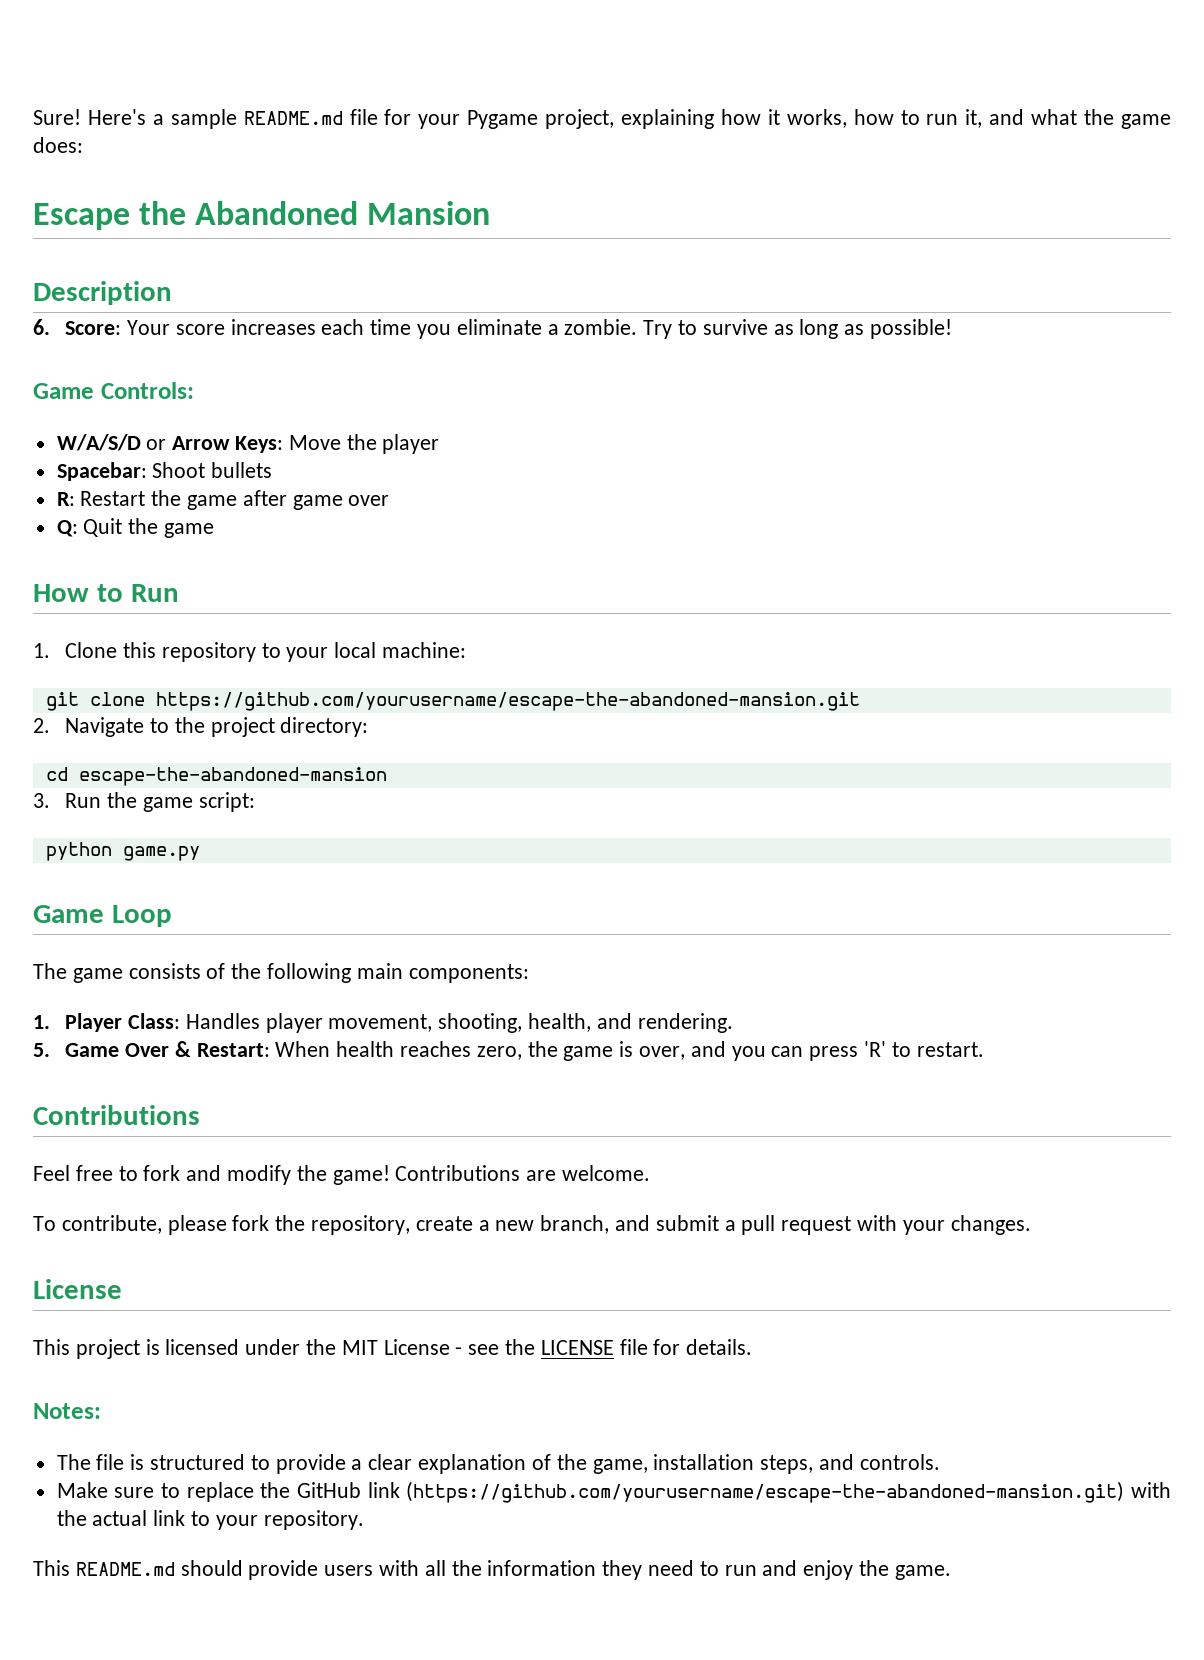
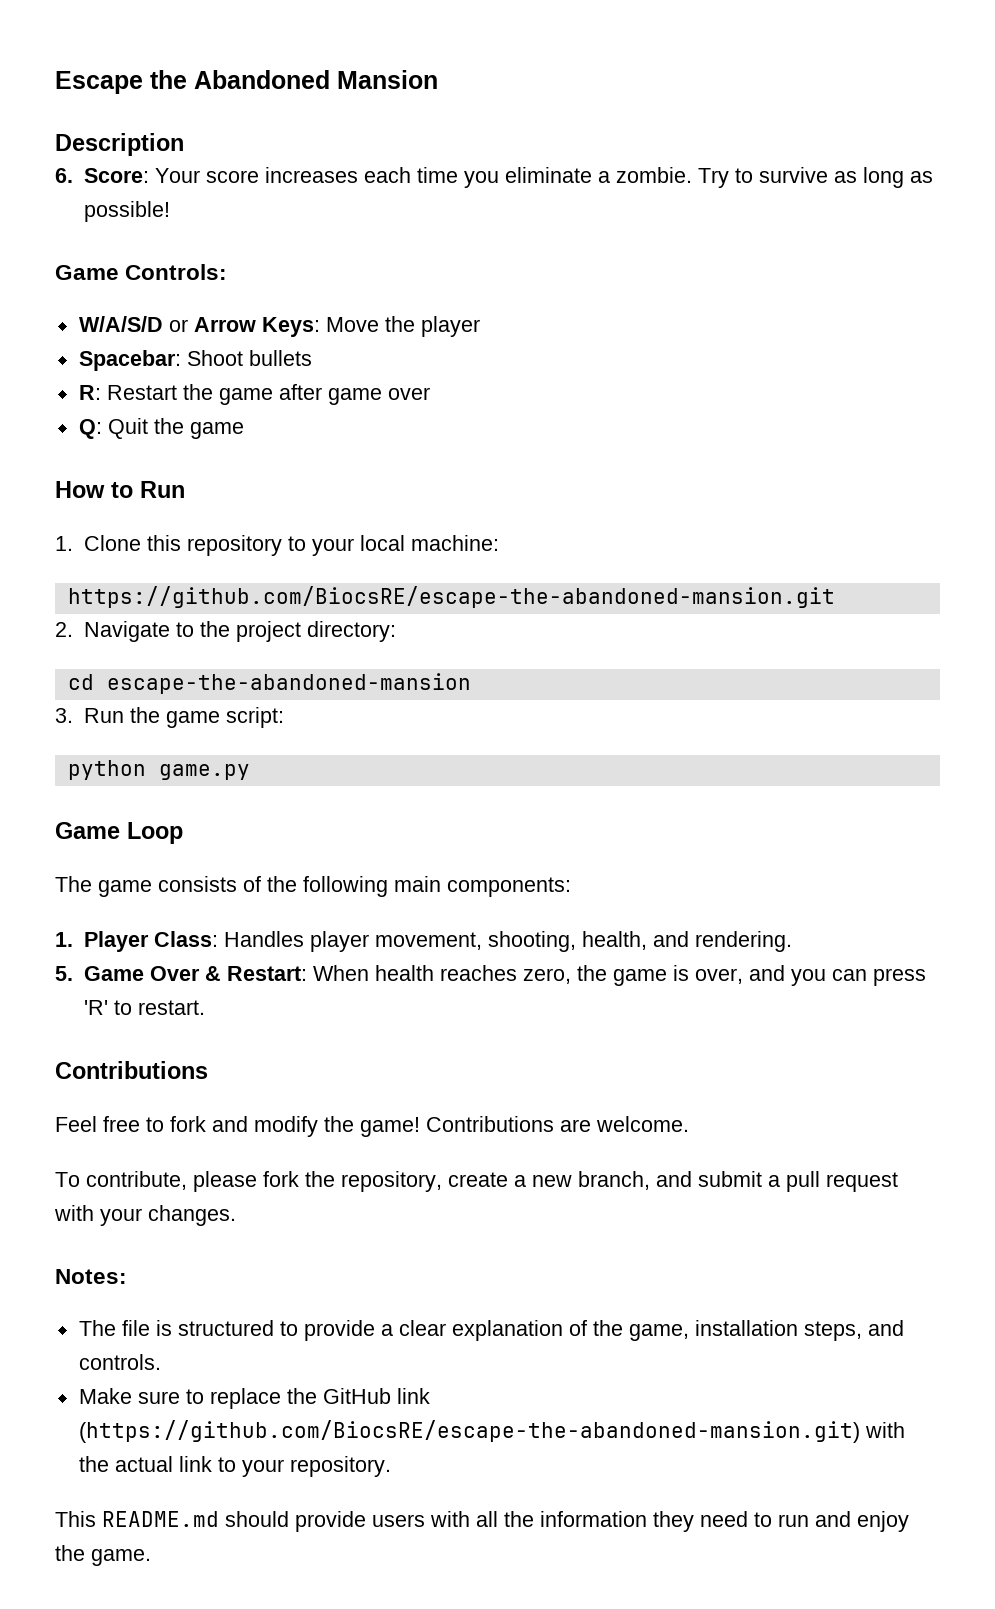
- Sure! Here's a sample README.md file for your Pygame project, explaining how it works, how to run it, and what the game does:
- git clone https://github.com/yourusername/escape-the-abandoned-mansion.git
+ https://github.com/BiocsRE/escape-the-abandoned-mansion.git
  To contribute, please fork the repository, create a new branch, and submit a pull request with your changes.
- License
- This project is licensed under the MIT License - see the LICENSE file for details.
- Make sure to replace the GitHub link (https://github.com/yourusername/escape-the-abandoned-mansion.git) with the actual link to your repository.
+ Make sure to replace the GitHub link (https://github.com/BiocsRE/escape-the-abandoned-mansion.git) with the actual link to your repository.

